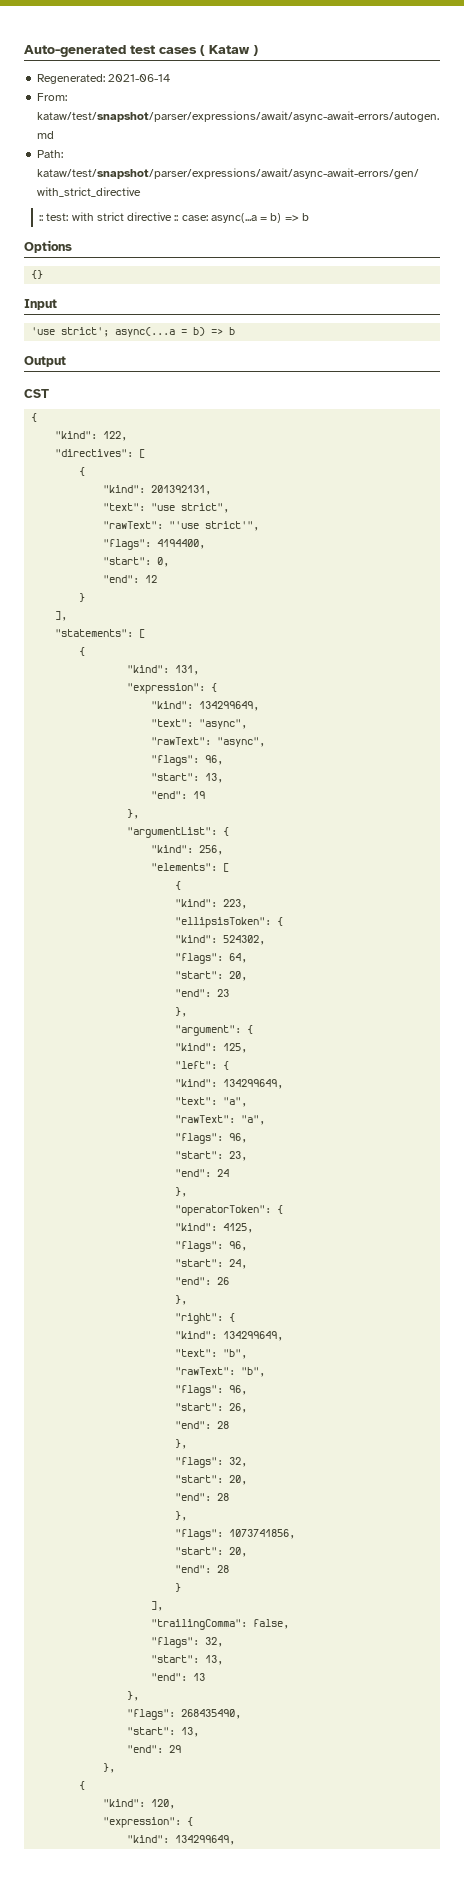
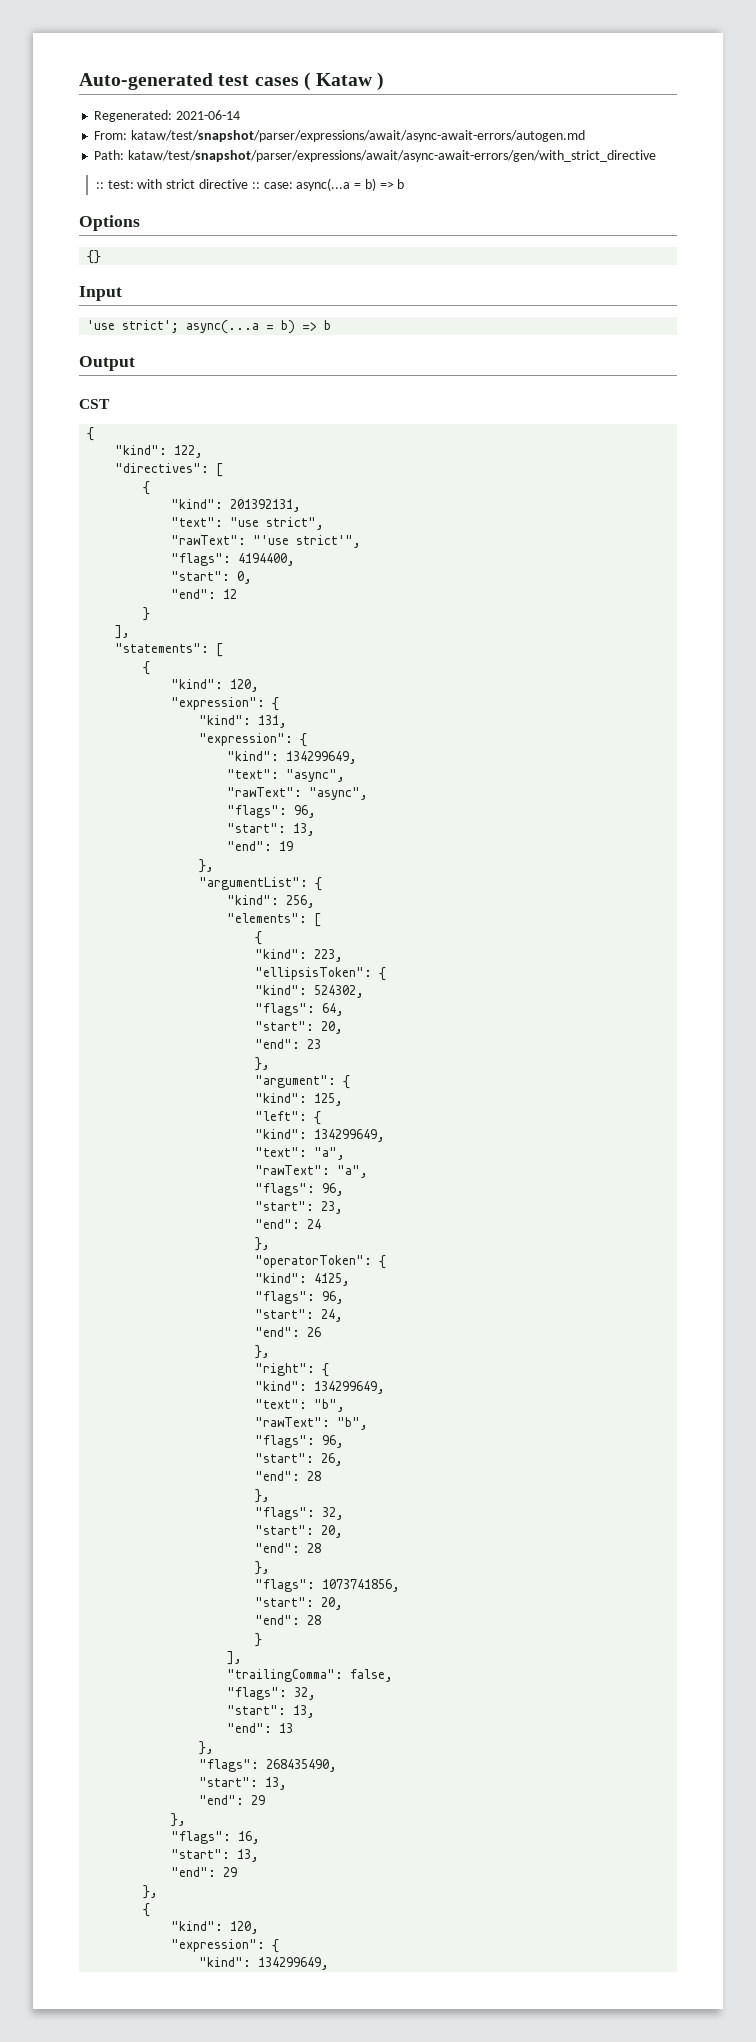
  "statements": [
  {
+ "kind": 120,
+ "expression": {
+ "flags": 16,
+ "start": 13,
+ "end": 29
+ },

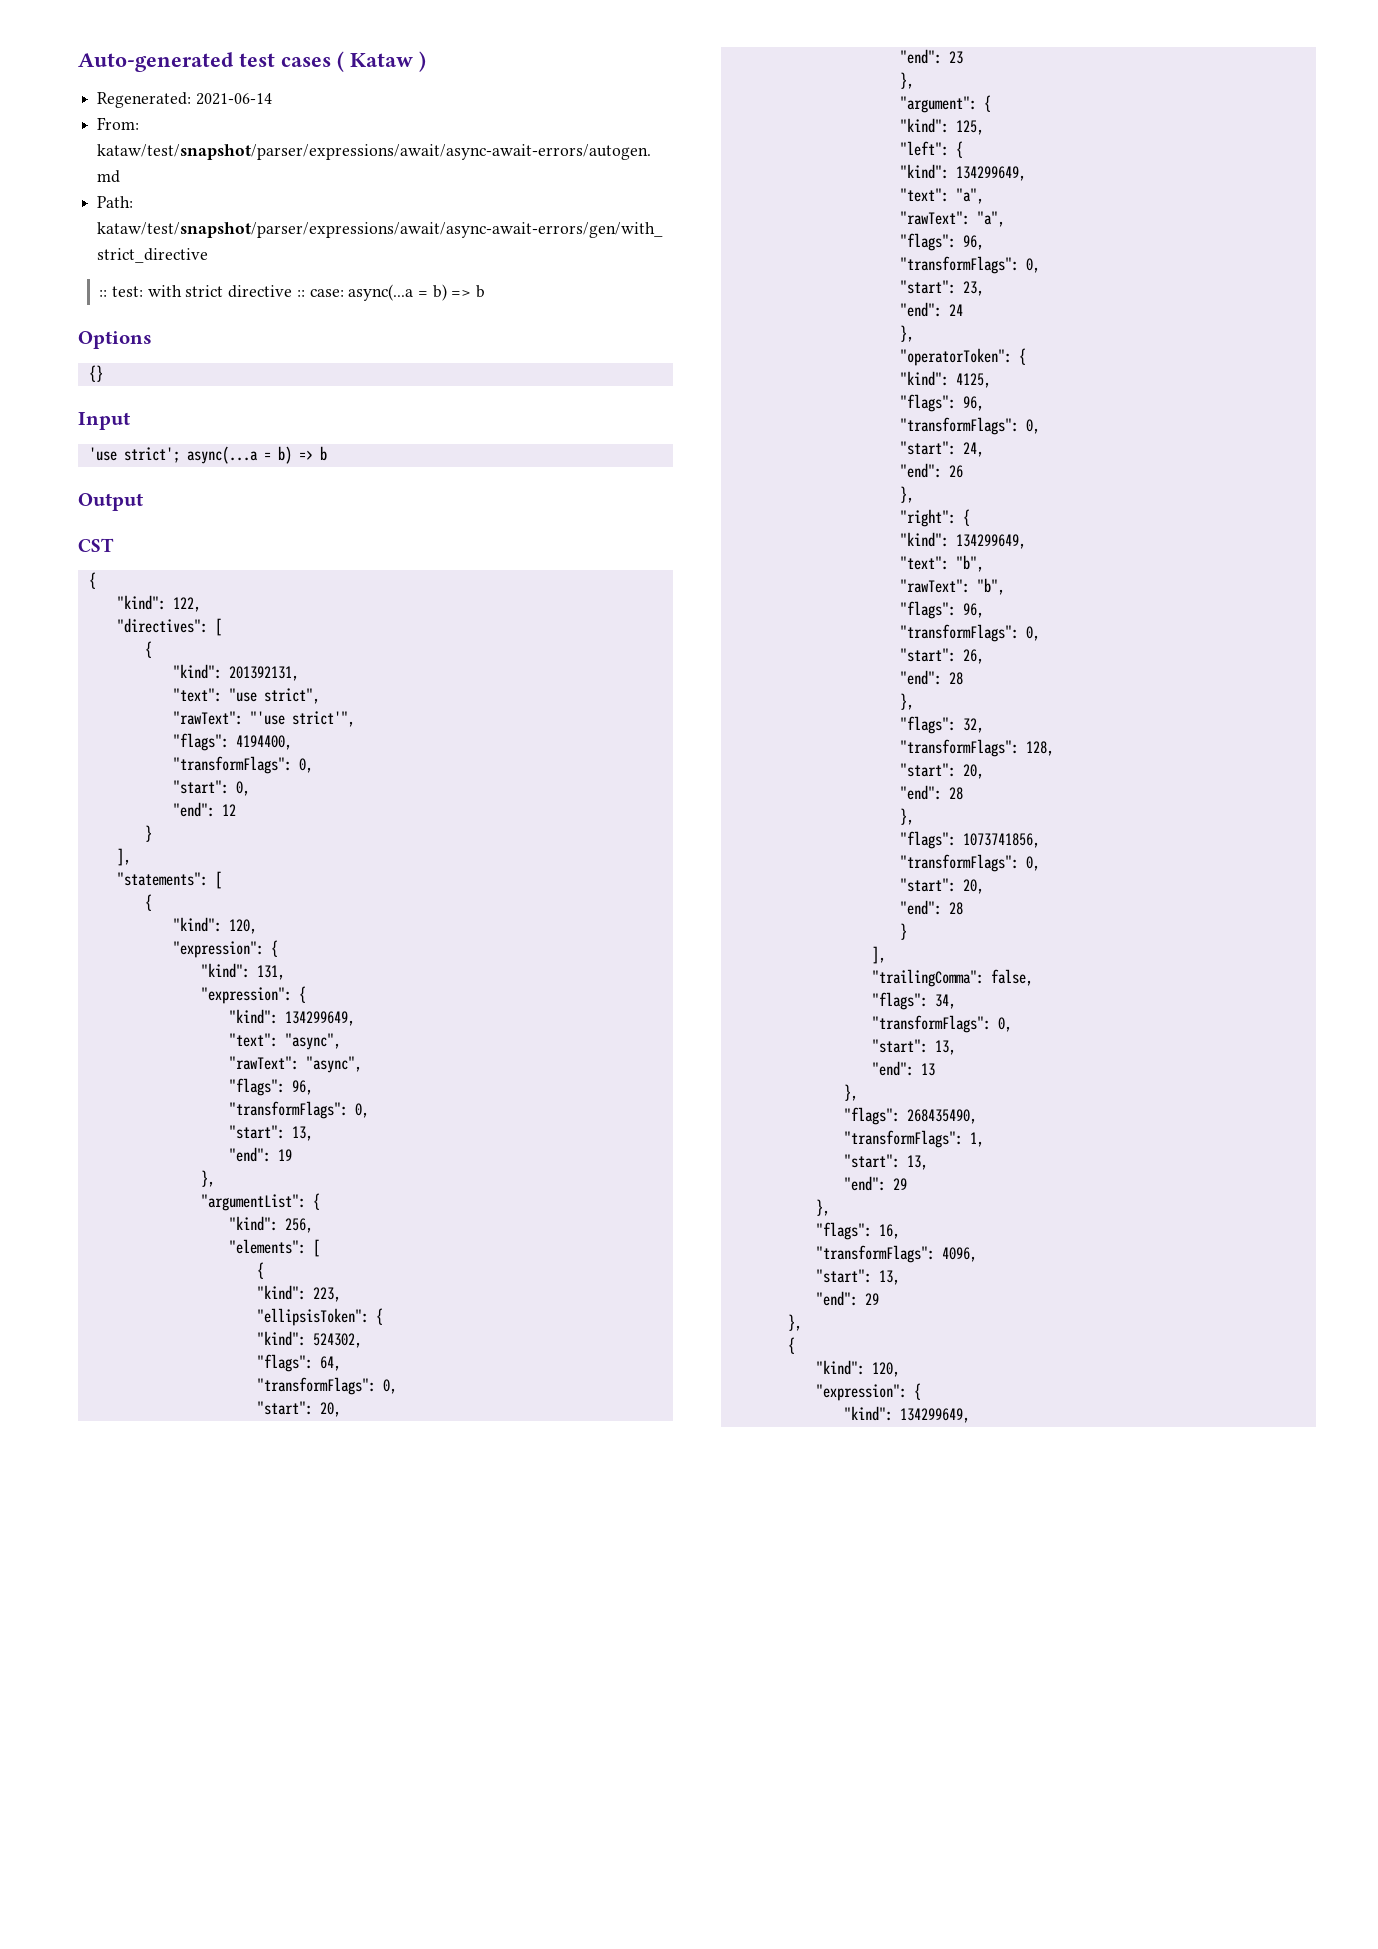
  "flags": 4194400,
+ "transformFlags": 0,
  "rawText": "async",
  "flags": 96,
+ "transformFlags": 0,
  "flags": 64,
+ "transformFlags": 0,
  "rawText": "a",
  "flags": 96,
+ "transformFlags": 0,
  "kind": 4125,
  "flags": 96,
+ "transformFlags": 0,
  "rawText": "b",
  "flags": 96,
+ "transformFlags": 0,
+ "transformFlags": 128,
  "flags": 1073741856,
+ "transformFlags": 0,
  "trailingComma": false,
- "flags": 32,
+ "flags": 34,
+ "transformFlags": 0,
+ "transformFlags": 1,
+ "transformFlags": 4096,

